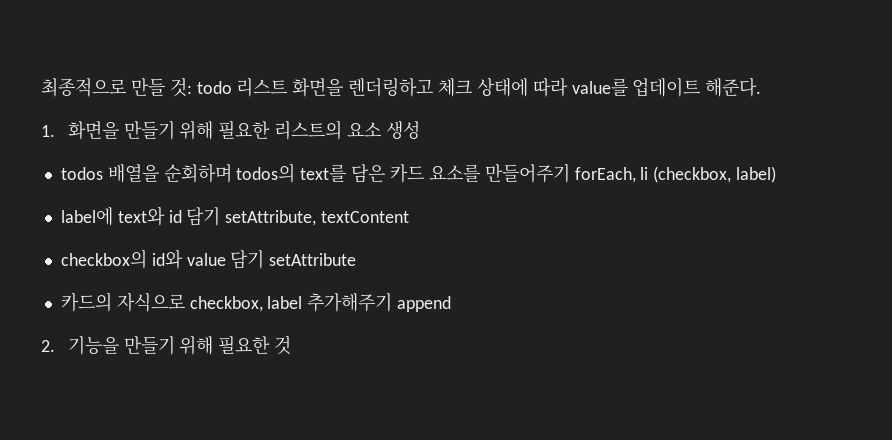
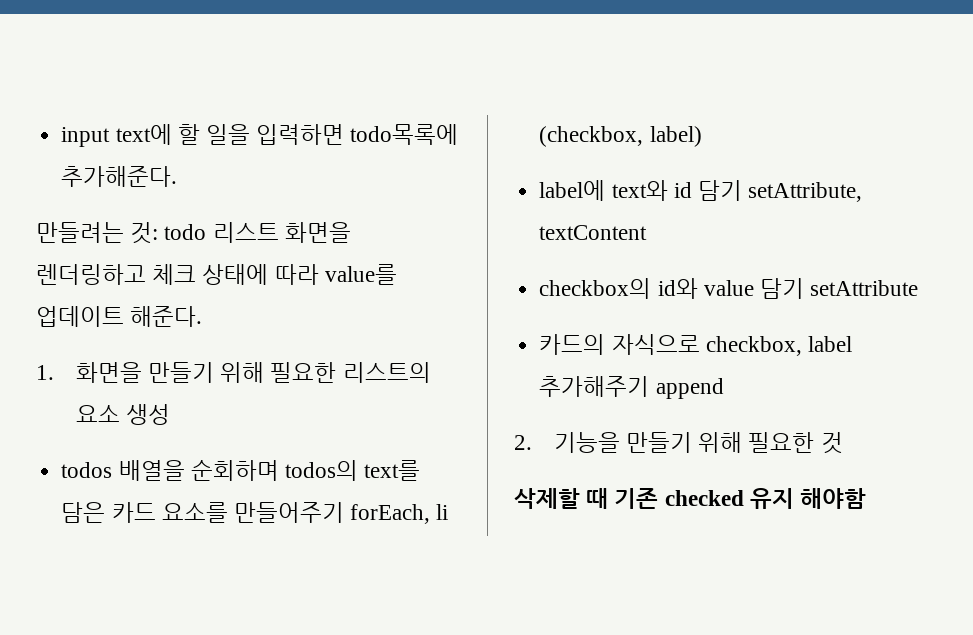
- 최종적으로 만들 것: todo 리스트 화면을 렌더링하고 체크 상태에 따라 value를 업데이트 해준다.
+ input text에 할 일을 입력하면 todo목록에 추가해준다.
+ 만들려는 것: todo 리스트 화면을 렌더링하고 체크 상태에 따라 value를 업데이트 해준다.
+ 삭제할 때 기존 checked 유지 해야함

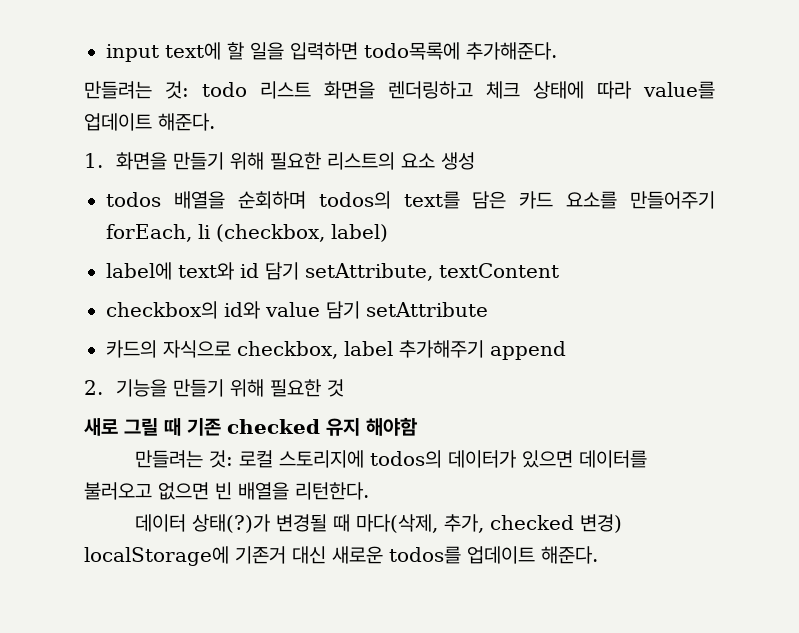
- 삭제할 때 기존 checked 유지 해야함
+ 새로 그릴 때 기존 checked 유지 해야함
+ 만들려는 것: 로컬 스토리지에 todos의 데이터가 있으면 데이터를 불러오고 없으면 빈 배열을 리턴한다.
+ 데이터 상태(?)가 변경될 때 마다(삭제, 추가, checked 변경) localStorage에 기존거 대신 새로운 todos를 업데이트 해준다.

